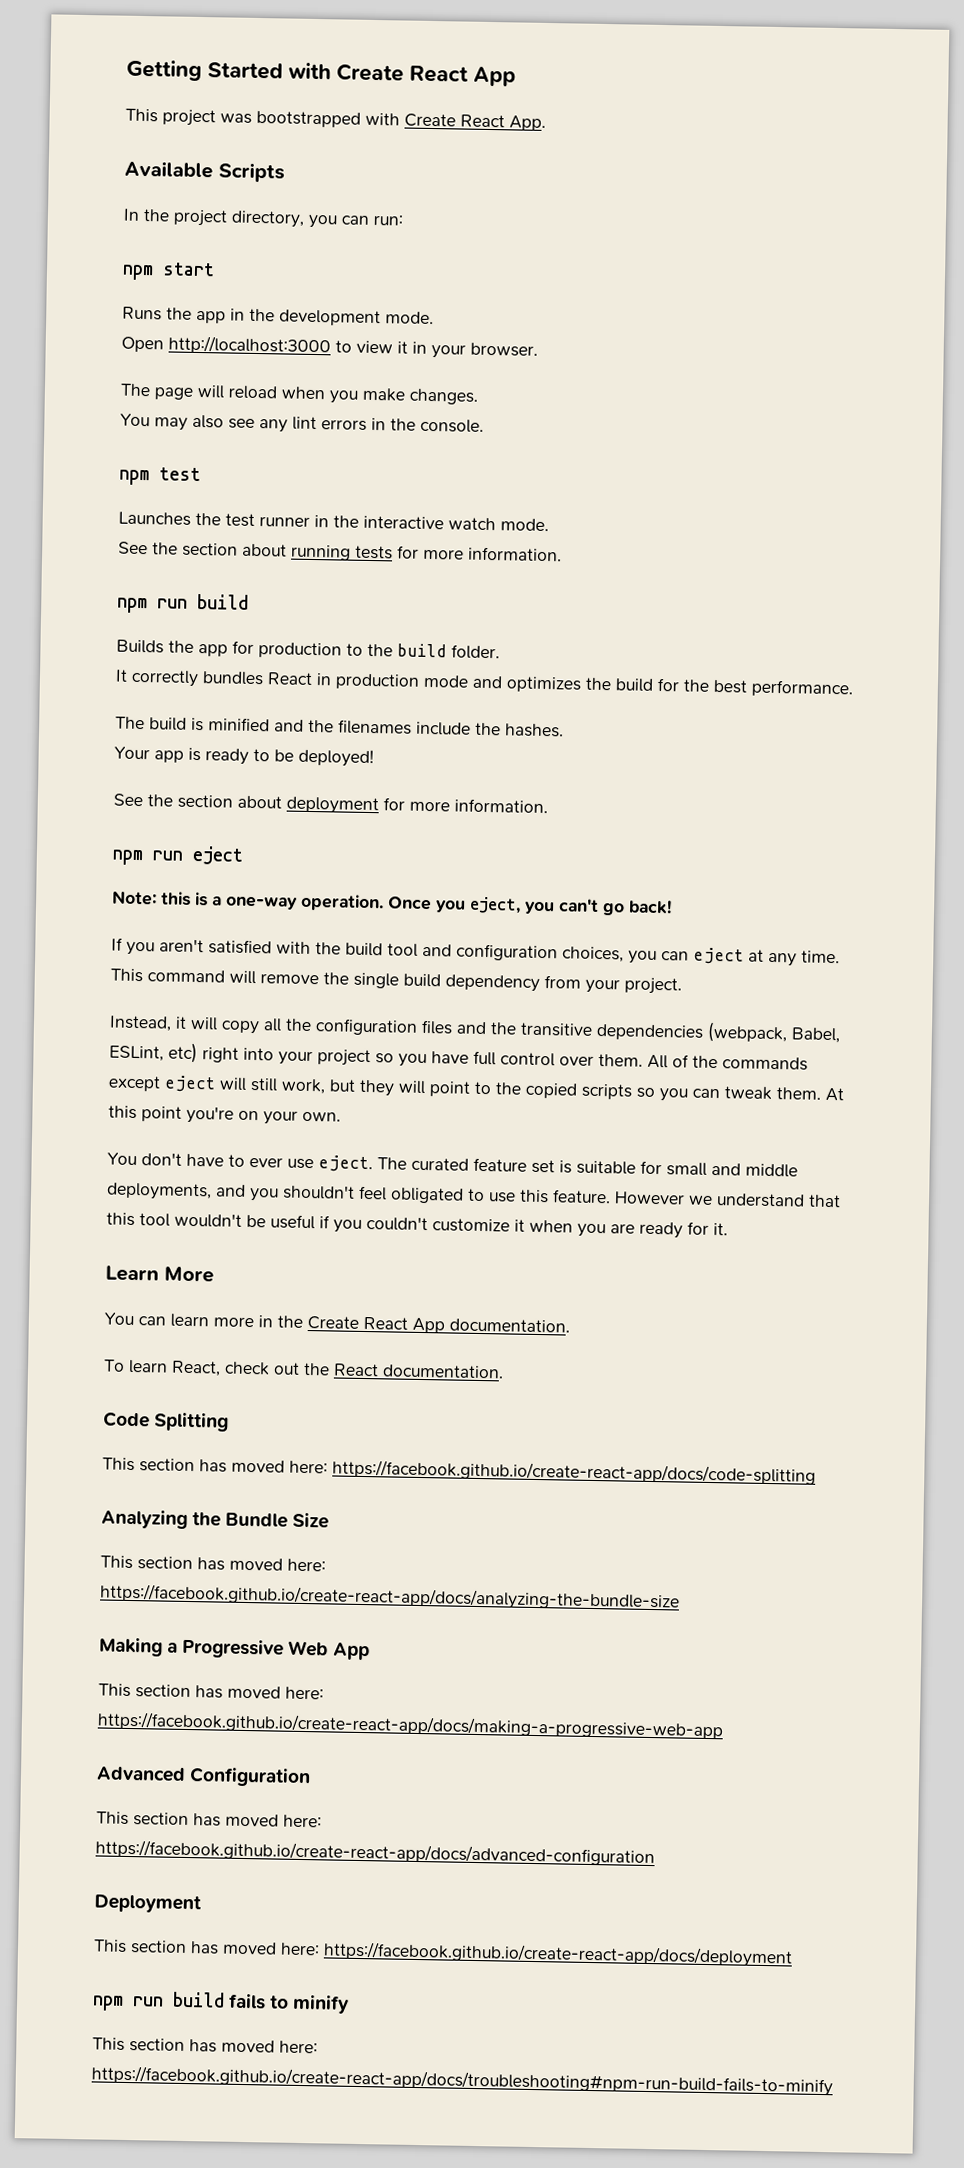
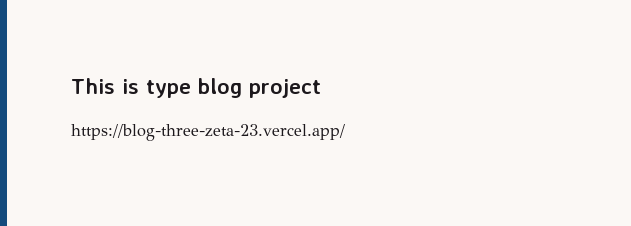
- Getting Started with Create React App
- This project was bootstrapped with Create React App.
- Available Scripts
- In the project directory, you can run:
- npm start
- Runs the app in the development mode.
- Open http://localhost:3000 to view it in your browser.
- The page will reload when you make changes.
- You may also see any lint errors in the console.
- npm test
- Launches the test runner in the interactive watch mode.
- See the section about running tests for more information.
- npm run build
- Builds the app for production to the build folder.
- It correctly bundles React in production mode and optimizes the build for the best performance.
- The build is minified and the filenames include the hashes.
- Your app is ready to be deployed!
- See the section about deployment for more information.
- npm run eject
- Note: this is a one-way operation. Once you eject, you can't go back!
- If you aren't satisfied with the build tool and configuration choices, you can eject at any time. This command will remove the single build dependency from your project.
- Instead, it will copy all the configuration files and the transitive dependencies (webpack, Babel, ESLint, etc) right into your project so you have full control over them. All of the commands except eject will still work, but they will point to the copied scripts so you can tweak them. At this point you're on your own.
- You don't have to ever use eject. The curated feature set is suitable for small and middle deployments, and you shouldn't feel obligated to use this feature. However we understand that this tool wouldn't be useful if you couldn't customize it when you are ready for it.
- Learn More
- You can learn more in the Create React App documentation.
- To learn React, check out the React documentation.
- Code Splitting
- This section has moved here: https://facebook.github.io/create-react-app/docs/code-splitting
- Analyzing the Bundle Size
- This section has moved here: https://facebook.github.io/create-react-app/docs/analyzing-the-bundle-size
- Making a Progressive Web App
- This section has moved here: https://facebook.github.io/create-react-app/docs/making-a-progressive-web-app
- Advanced Configuration
- This section has moved here: https://facebook.github.io/create-react-app/docs/advanced-configuration
- Deployment
- This section has moved here: https://facebook.github.io/create-react-app/docs/deployment
- npm run build fails to minify
- This section has moved here: https://facebook.github.io/create-react-app/docs/troubleshooting#npm-run-build-fails-to-minify
+ This is type blog project
+ https://blog-three-zeta-23.vercel.app/

